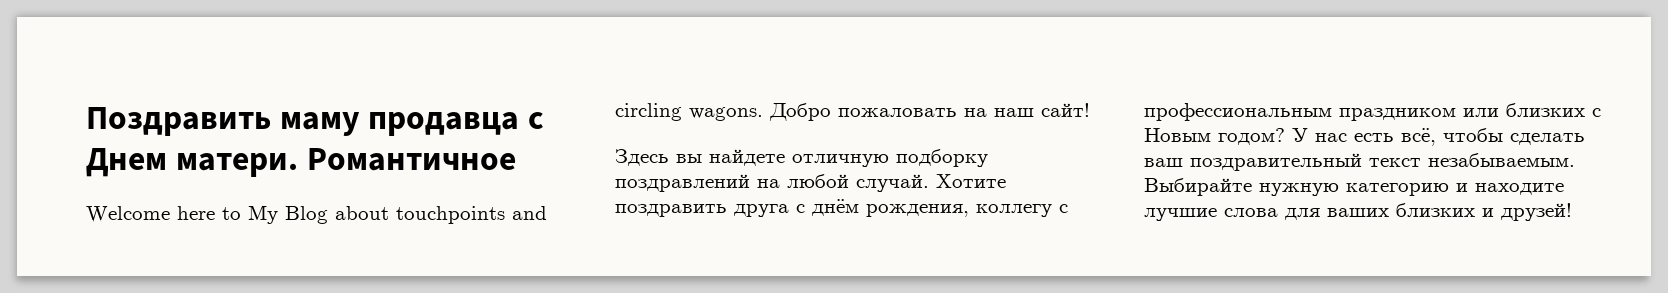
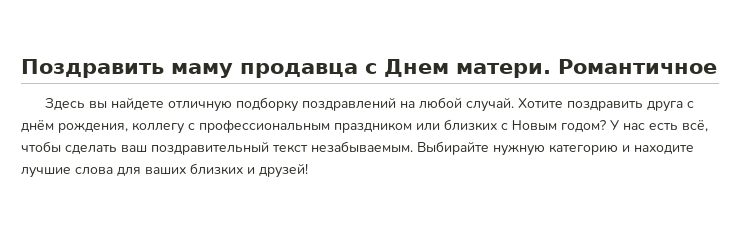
- Welcome here to My Blog about touchpoints and circling wagons. Добро пожаловать на наш сайт!

